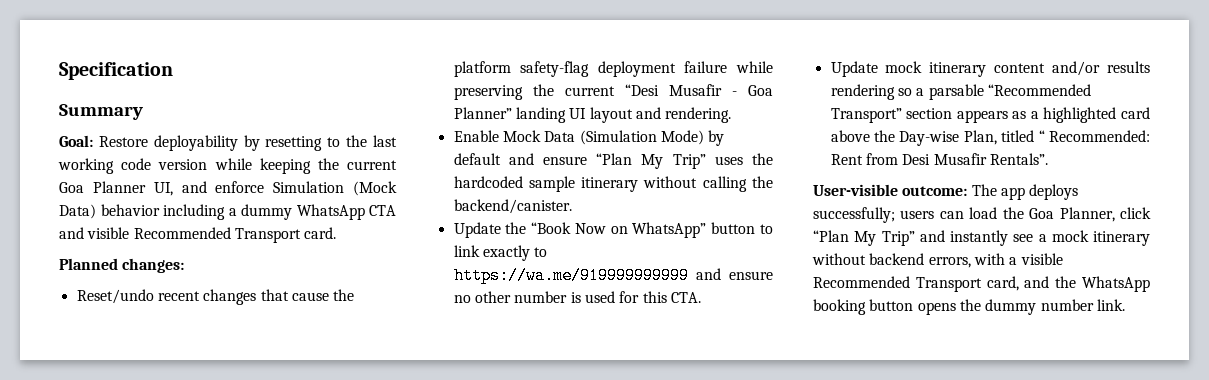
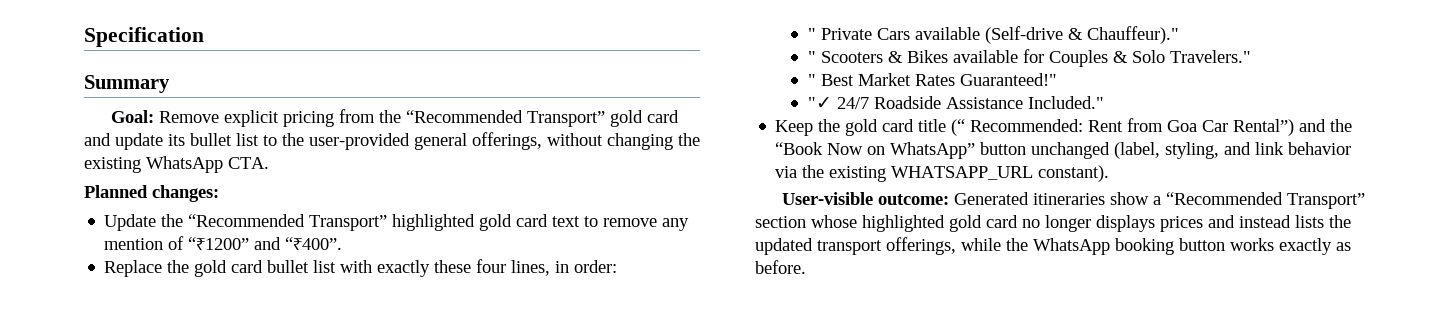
- Goal: Restore deployability by resetting to the last working code version while keeping the current Goa Planner UI, and enforce Simulation (Mock Data) behavior including a dummy WhatsApp CTA and visible Recommended Transport card.
+ Goal: Remove explicit pricing from the “Recommended Transport” gold card and update its bullet list to the user-provided general offerings, without changing the existing WhatsApp CTA.
  Planned changes:
- Reset/undo recent changes that cause the platform safety-flag deployment failure while preserving the current “Desi Musafir - Goa Planner” landing UI layout and rendering.
- Enable Mock Data (Simulation Mode) by default and ensure “Plan My Trip” uses the hardcoded sample itinerary without calling the backend/canister.
- Update the “Book Now on WhatsApp” button to link exactly to https://wa.me/919999999999 and ensure no other number is used for this CTA.
- Update mock itinerary content and/or results rendering so a parsable “Recommended Transport” section appears as a highlighted card above the Day-wise Plan, titled “ Recommended: Rent from Desi Musafir Rentals”.
- User-visible outcome: The app deploys successfully; users can load the Goa Planner, click “Plan My Trip” and instantly see a mock itinerary without backend errors, with a visible Recommended Transport card, and the WhatsApp booking button opens the dummy number link.
+ Update the “Recommended Transport” highlighted gold card text to remove any mention of “₹1200” and “₹400”.
+ Replace the gold card bullet list with exactly these four lines, in order:
+ " Private Cars available (Self-drive & Chauffeur)."
+ " Scooters & Bikes available for Couples & Solo Travelers."
+ " Best Market Rates Guaranteed!"
+ "✓ 24/7 Roadside Assistance Included."
+ Keep the gold card title (“ Recommended: Rent from Goa Car Rental”) and the “Book Now on WhatsApp” button unchanged (label, styling, and link behavior via the existing WHATSAPP_URL constant).
+ User-visible outcome: Generated itineraries show a “Recommended Transport” section whose highlighted gold card no longer displays prices and instead lists the updated transport offerings, while the WhatsApp booking button works exactly as before.

